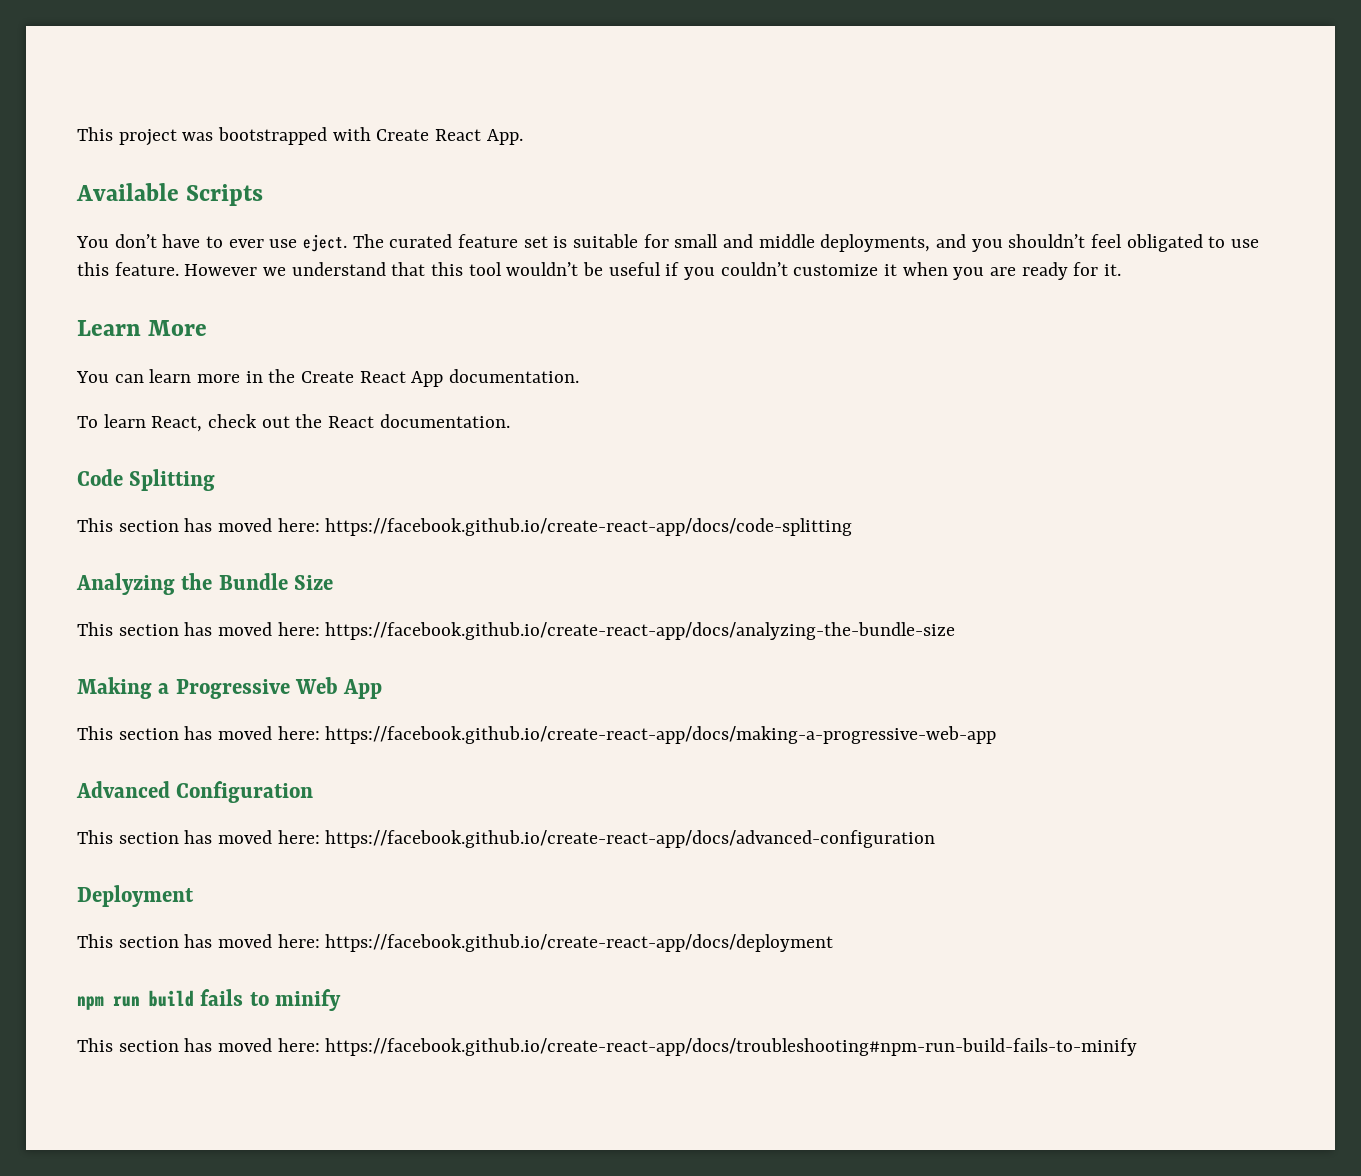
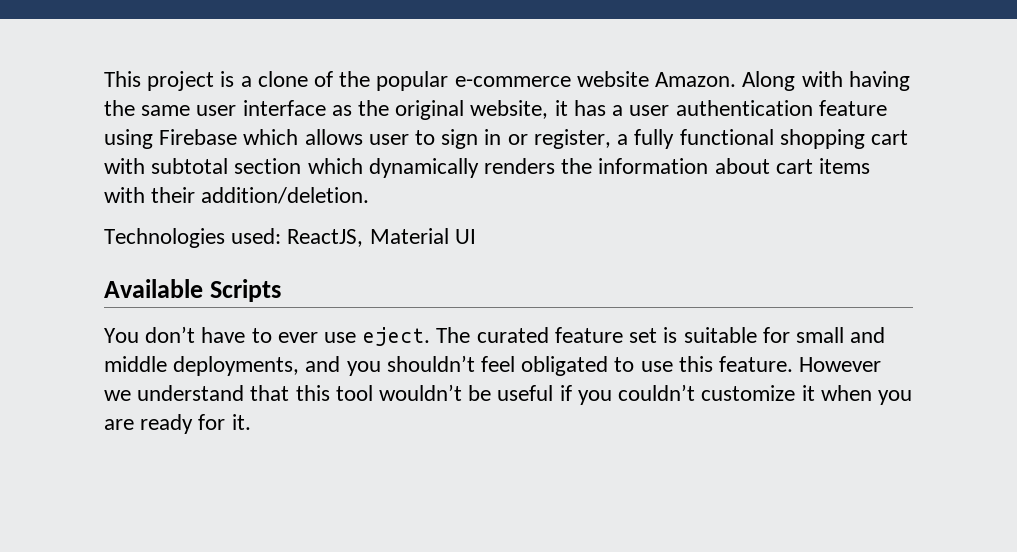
- This project was bootstrapped with Create React App.
+ This project is a clone of the popular e-commerce website Amazon. Along with having the same user interface as the original website, it has a user authentication feature using Firebase which allows user to sign in or register, a fully functional shopping cart with subtotal section which dynamically renders the information about cart items with their addition/deletion.
+ Technologies used: ReactJS, Material UI
- Learn More
- You can learn more in the Create React App documentation.
- To learn React, check out the React documentation.
- Code Splitting
- This section has moved here: https://facebook.github.io/create-react-app/docs/code-splitting
- Analyzing the Bundle Size
- This section has moved here: https://facebook.github.io/create-react-app/docs/analyzing-the-bundle-size
- Making a Progressive Web App
- This section has moved here: https://facebook.github.io/create-react-app/docs/making-a-progressive-web-app
- Advanced Configuration
- This section has moved here: https://facebook.github.io/create-react-app/docs/advanced-configuration
- Deployment
- This section has moved here: https://facebook.github.io/create-react-app/docs/deployment
- npm run build fails to minify
- This section has moved here: https://facebook.github.io/create-react-app/docs/troubleshooting#npm-run-build-fails-to-minify

